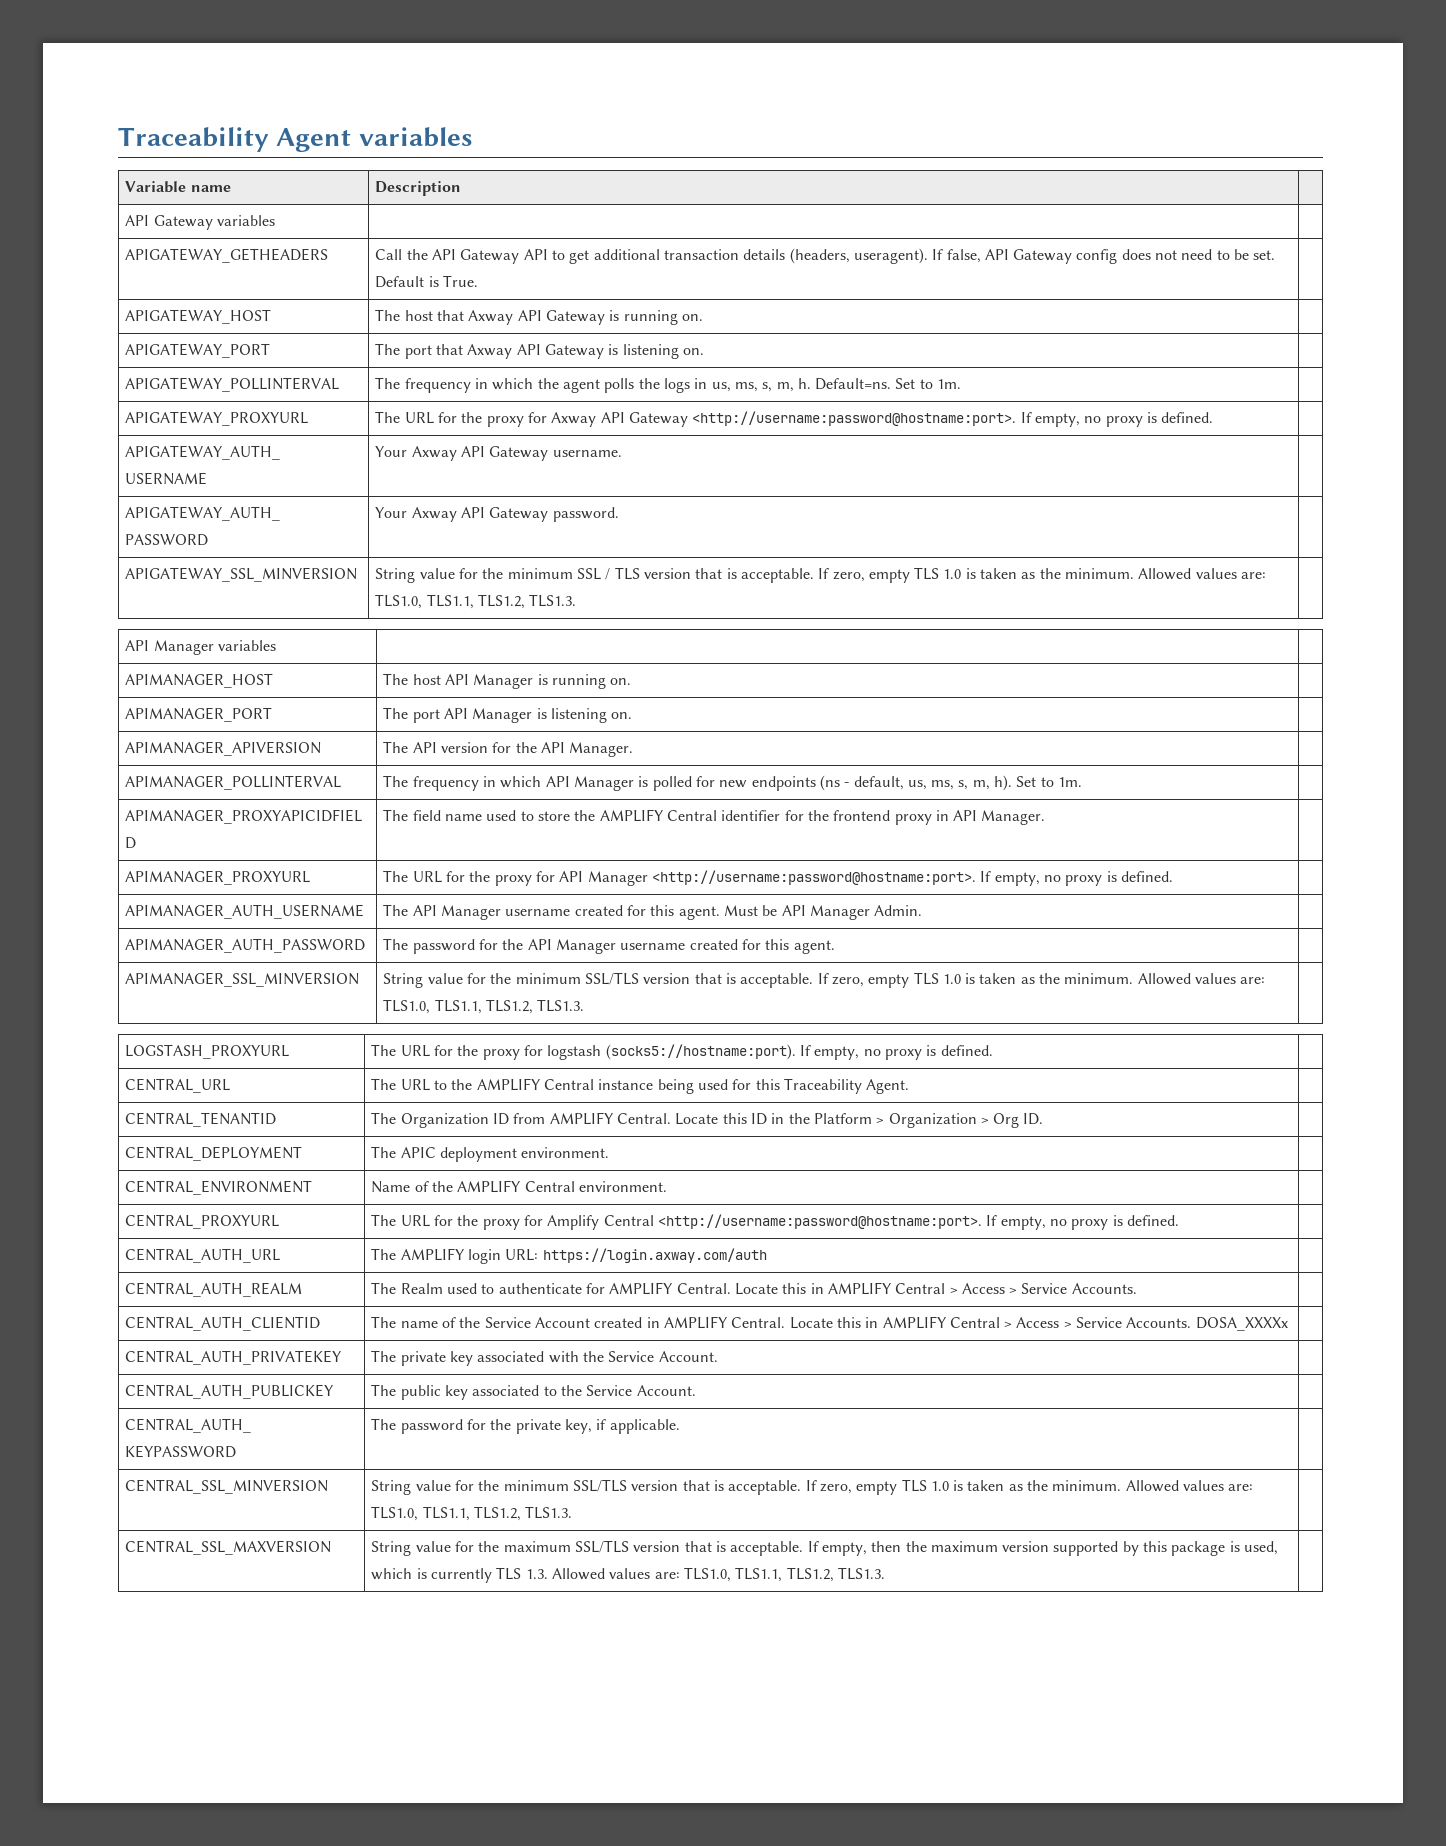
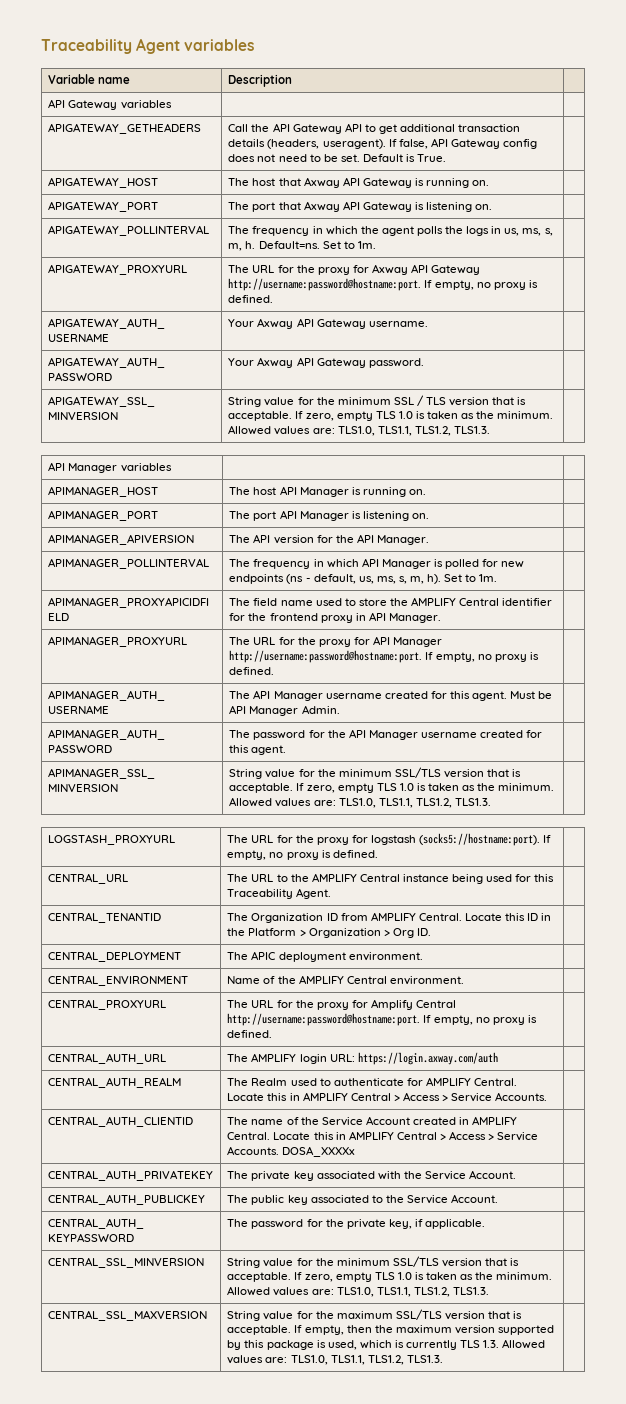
- APIGATEWAY_PROXYURL | The URL for the proxy for Axway API Gateway <http://username:password@hostname:port>. If empty, no proxy is defined. |
+ APIGATEWAY_PROXYURL | The URL for the proxy for Axway API Gateway http://username:password@hostname:port. If empty, no proxy is defined. |
- APIMANAGER_PROXYURL | The URL for the proxy for API Manager <http://username:password@hostname:port>. If empty, no proxy is defined. |
+ APIMANAGER_PROXYURL | The URL for the proxy for API Manager http://username:password@hostname:port. If empty, no proxy is defined. |
- CENTRAL_PROXYURL | The URL for the proxy for Amplify Central <http://username:password@hostname:port>. If empty, no proxy is defined. |
+ CENTRAL_PROXYURL | The URL for the proxy for Amplify Central http://username:password@hostname:port. If empty, no proxy is defined. |

